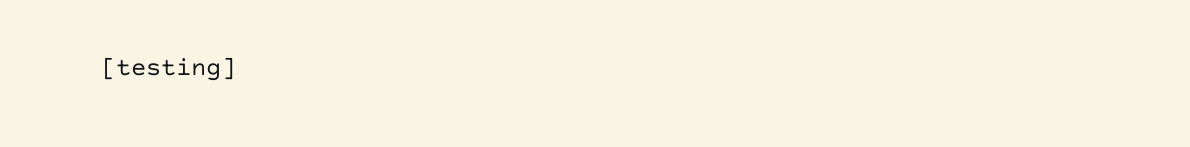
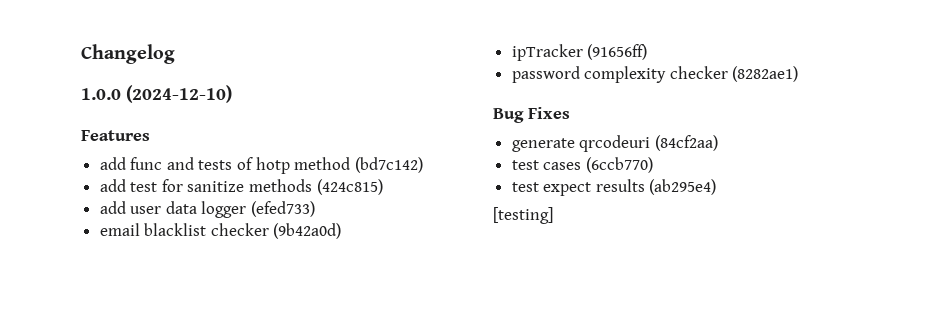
+ Changelog
+ 1.0.0 (2024-12-10)
+ Features
+ add func and tests of hotp method (bd7c142)
+ add test for sanitize methods (424c815)
+ add user data logger (efed733)
+ email blacklist checker (9b42a0d)
+ ipTracker (91656ff)
+ password complexity checker (8282ae1)
+ Bug Fixes
+ generate qrcodeuri (84cf2aa)
+ test cases (6ccb770)
+ test expect results (ab295e4)

